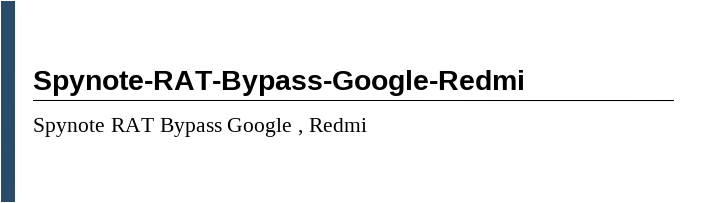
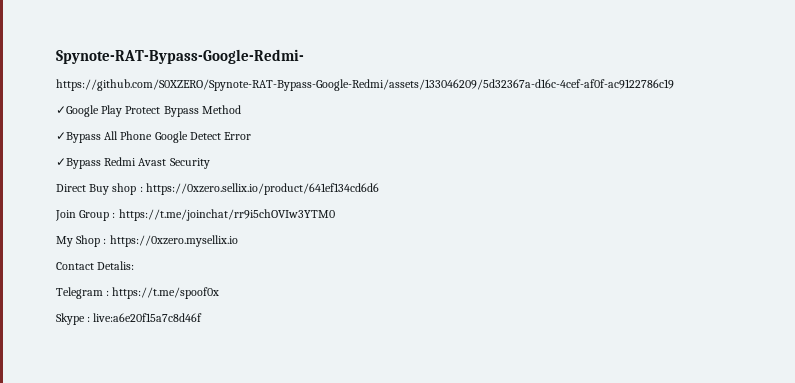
- Spynote-RAT-Bypass-Google-Redmi
- Spynote RAT Bypass Google , Redmi
+ Spynote-RAT-Bypass-Google-Redmi-
+ https://github.com/S0XZERO/Spynote-RAT-Bypass-Google-Redmi/assets/133046209/5d32367a-d16c-4cef-af0f-ac9122786c19
+ ✓Google Play Protect Bypass Method
+ ✓Bypass All Phone Google Detect Error
+ ✓Bypass Redmi Avast Security
+ Direct Buy shop : https://0xzero.sellix.io/product/641ef134cd6d6
+ Join Group : https://t.me/joinchat/rr9i5chOVIw3YTM0
+ My Shop : https://0xzero.mysellix.io
+ Contact Detalis:
+ Telegram : https://t.me/spoof0x
+ Skype : live:a6e20f15a7c8d46f

